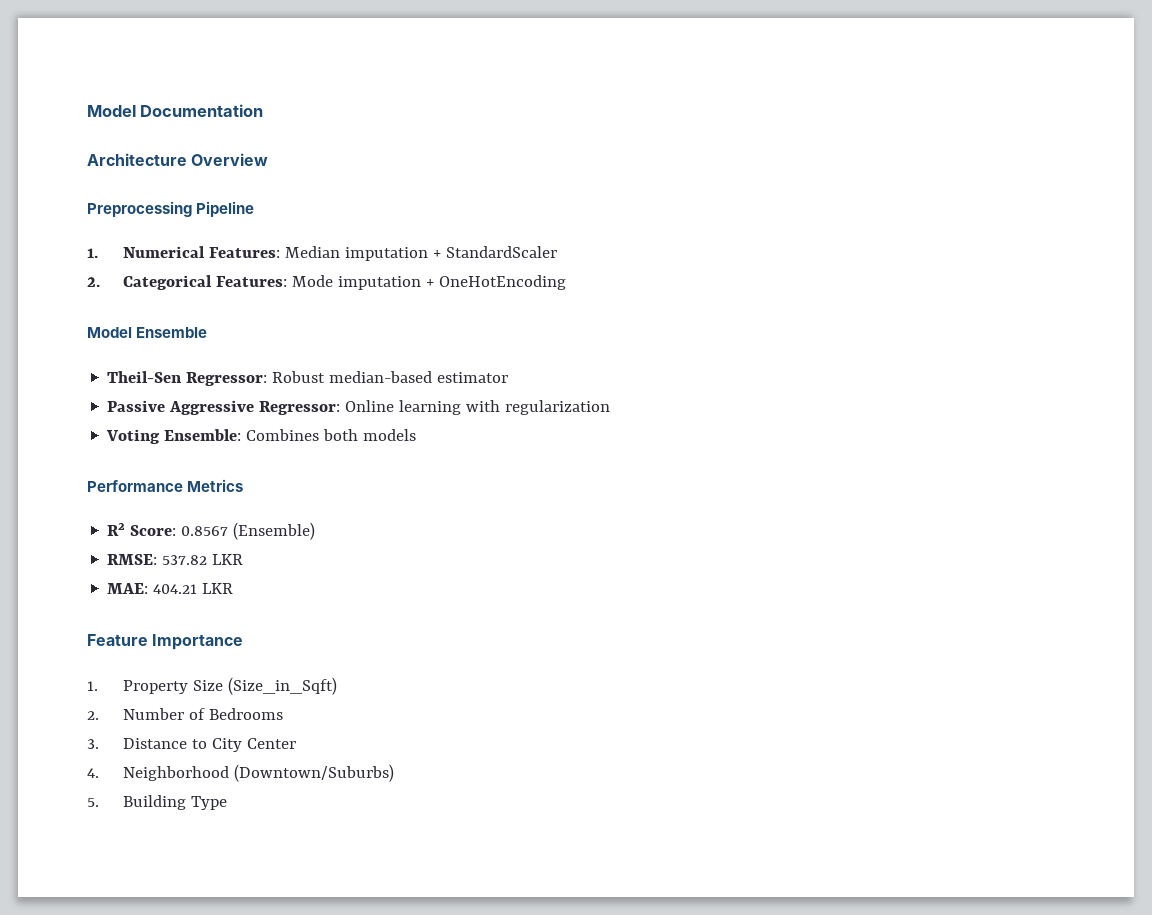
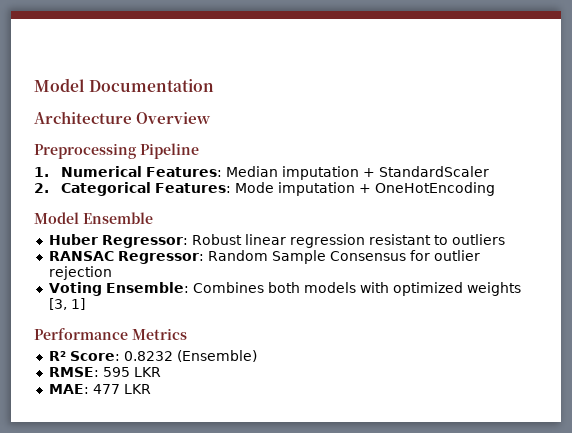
- Theil-Sen Regressor: Robust median-based estimator
- Passive Aggressive Regressor: Online learning with regularization
+ Huber Regressor: Robust linear regression resistant to outliers
+ RANSAC Regressor: Random Sample Consensus for outlier rejection
- Voting Ensemble: Combines both models
+ Voting Ensemble: Combines both models with optimized weights [3, 1]
- R² Score: 0.8567 (Ensemble)
+ R² Score: 0.8232 (Ensemble)
- RMSE: 537.82 LKR
+ RMSE: 595 LKR
- MAE: 404.21 LKR
- Feature Importance
- 1. Property Size (Size_in_Sqft)
- 2. Number of Bedrooms
- 3. Distance to City Center
- 4. Neighborhood (Downtown/Suburbs)
- 5. Building Type
+ MAE: 477 LKR

